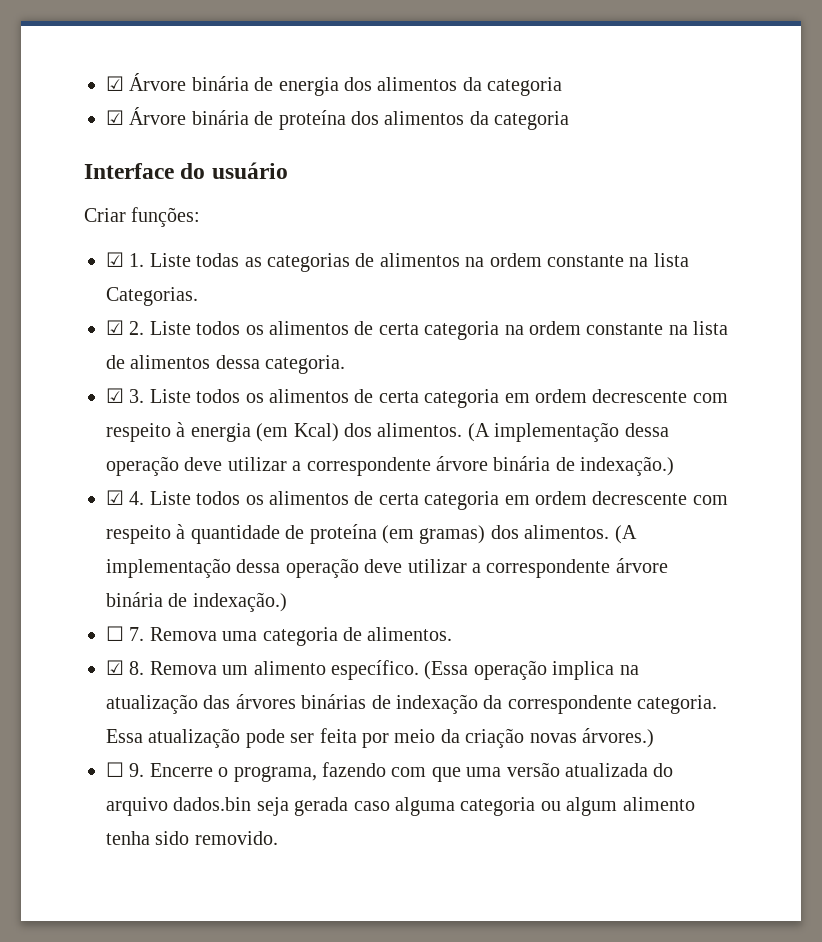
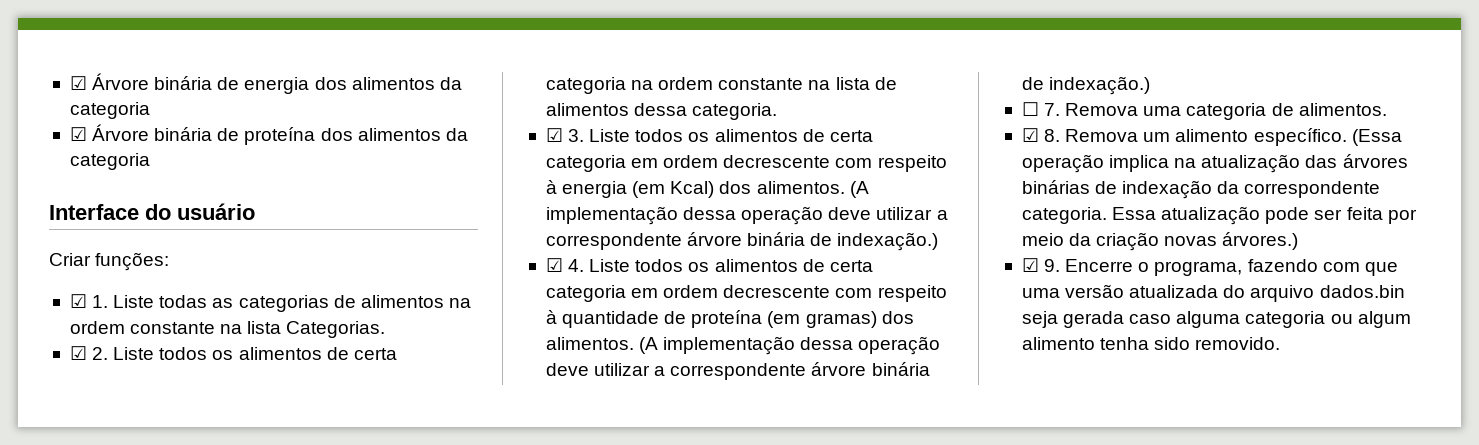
- ☐ 9. Encerre o programa, fazendo com que uma versão atualizada do arquivo dados.bin seja gerada caso alguma categoria ou algum alimento tenha sido removido.
+ ☑ 9. Encerre o programa, fazendo com que uma versão atualizada do arquivo dados.bin seja gerada caso alguma categoria ou algum alimento tenha sido removido.

